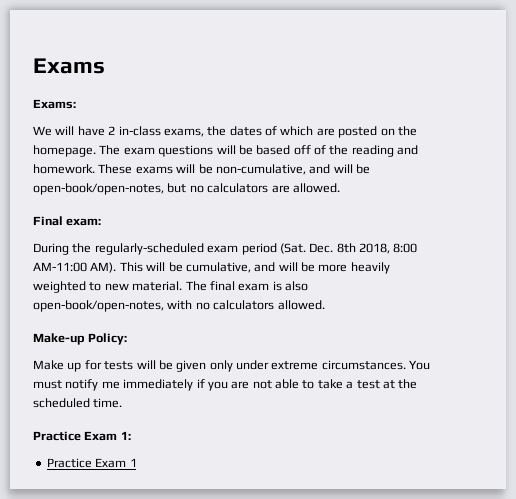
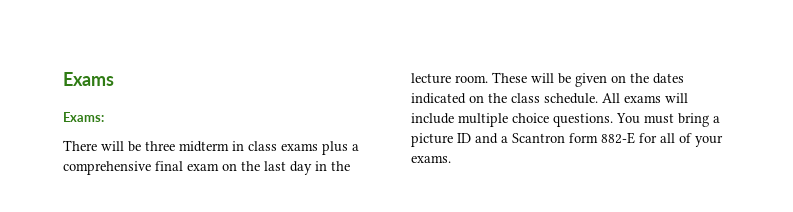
- We will have 2 in-class exams, the dates of which are posted on the homepage. The exam questions will be based off of the reading and homework. These exams will be non-cumulative, and will be open-book/open-notes, but no calculators are allowed.
- Final exam:
- During the regularly-scheduled exam period (Sat. Dec. 8th 2018, 8:00 AM-11:00 AM). This will be cumulative, and will be more heavily weighted to new material. The final exam is also open-book/open-notes, with no calculators allowed.
- Make-up Policy:
- Make up for tests will be given only under extreme circumstances. You must notify me immediately if you are not able to take a test at the scheduled time.
- Practice Exam 1:
- Practice Exam 1
+ There will be three midterm in class exams plus a comprehensive final exam on the last day in the lecture room. These will be given on the dates indicated on the class schedule. All exams will include multiple choice questions. You must bring a picture ID and a Scantron form 882-E for all of your exams.

